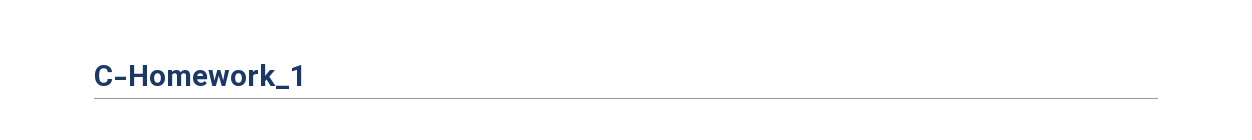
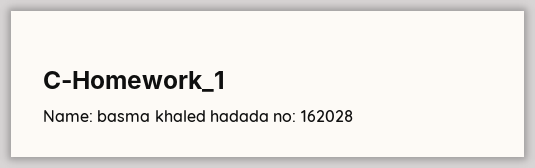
+ Name: basma khaled hadada no: 162028

